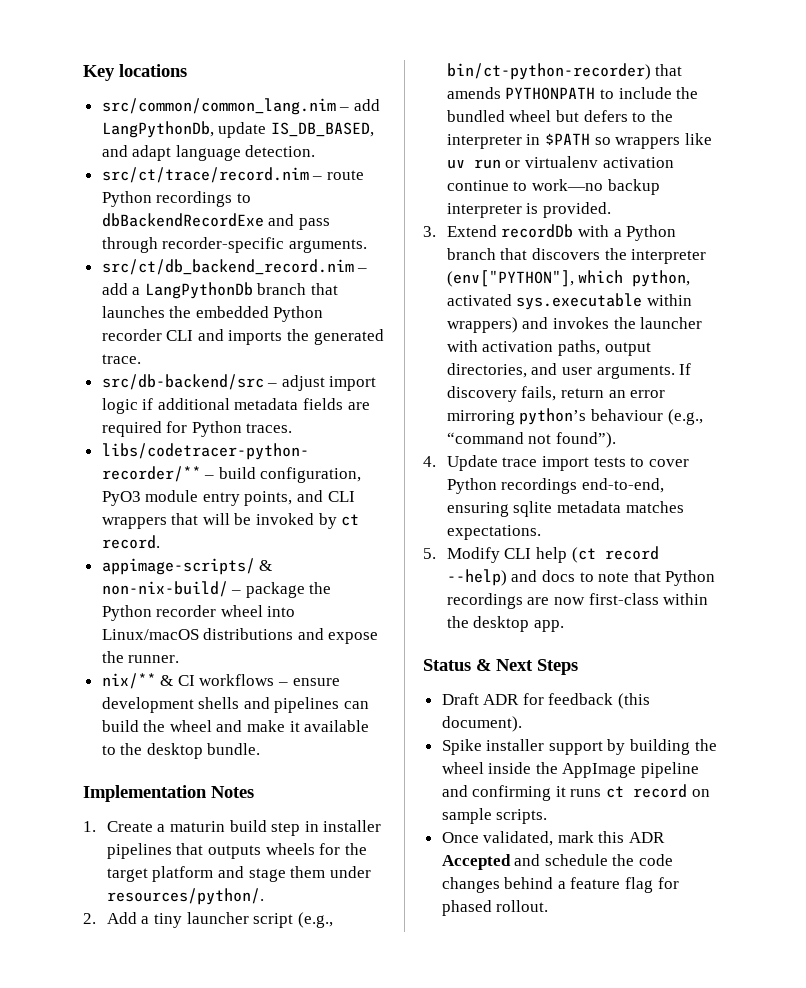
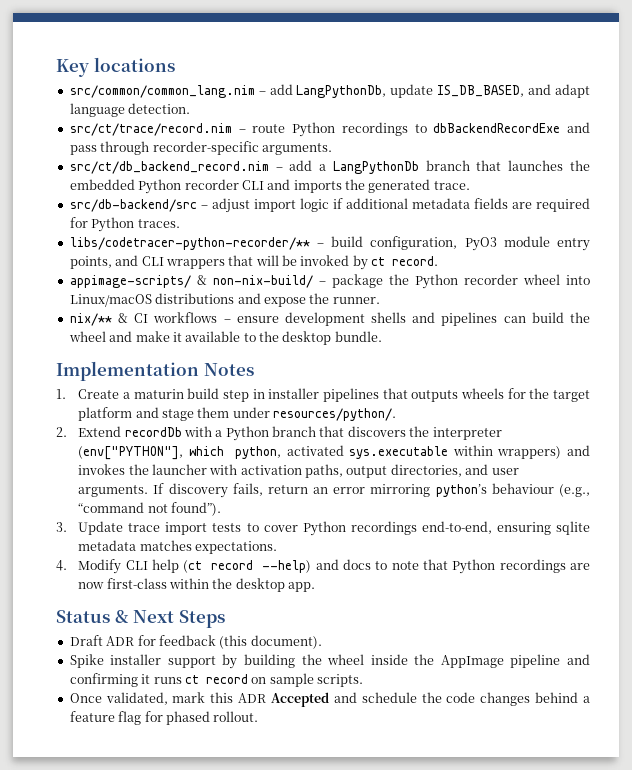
- 2. Add a tiny launcher script (e.g., bin/ct-python-recorder) that amends PYTHONPATH to include the bundled wheel but defers to the interpreter in $PATH so wrappers like uv run or virtualenv activation continue to work—no backup interpreter is provided.
- 3. Extend recordDb with a Python branch that discovers the interpreter (env["PYTHON"], which python, activated sys.executable within wrappers) and invokes the launcher with activation paths, output directories, and user arguments.
+ 2. Extend recordDb with a Python branch that discovers the interpreter (env["PYTHON"], which python, activated sys.executable within wrappers) and invokes the launcher with activation paths, output directories, and user arguments.
- 4. Update trace import tests to cover Python recordings end-to-end, ensuring sqlite metadata matches expectations.
+ 3. Update trace import tests to cover Python recordings end-to-end, ensuring sqlite metadata matches expectations.
- 5. Modify CLI help (ct record --help) and docs to note that Python recordings are now first-class within the desktop app.
+ 4. Modify CLI help (ct record --help) and docs to note that Python recordings are now first-class within the desktop app.

